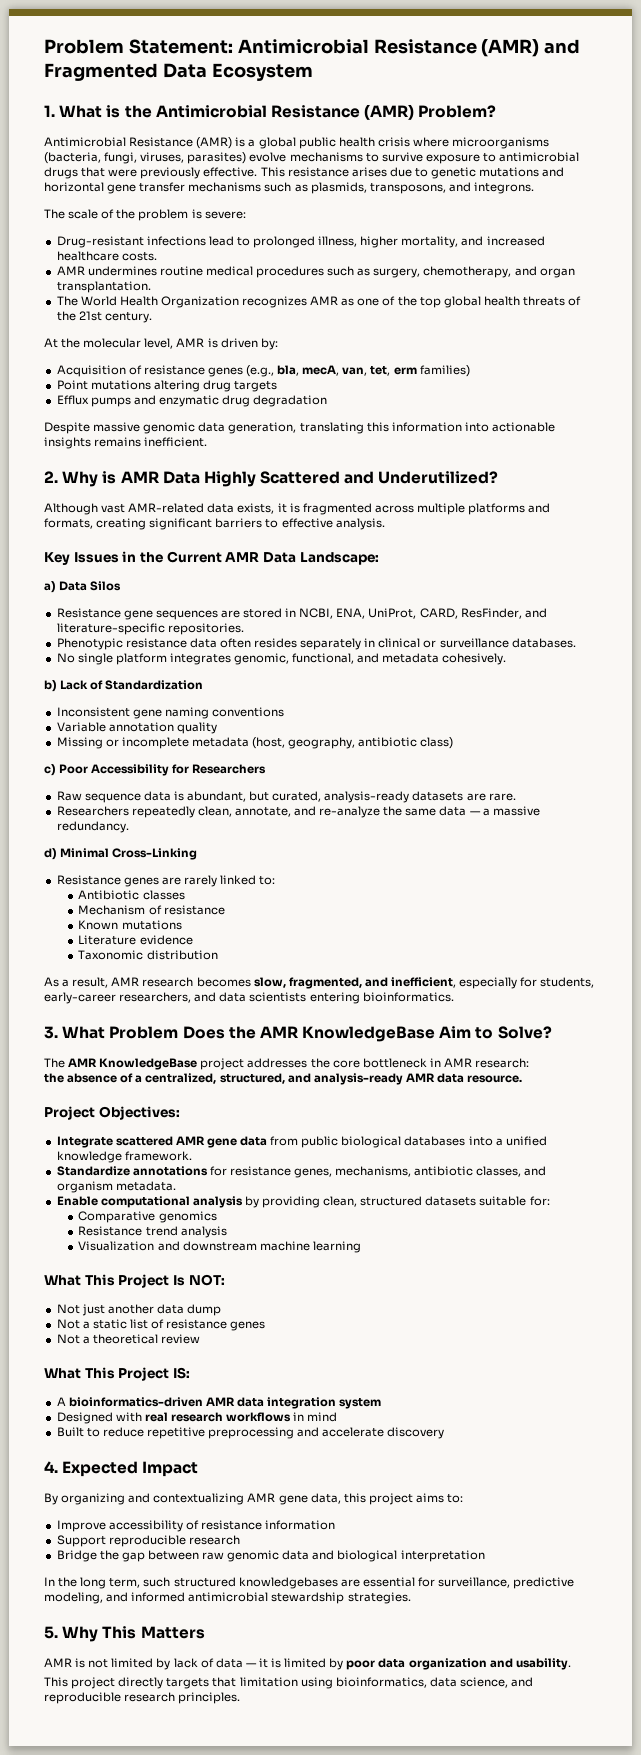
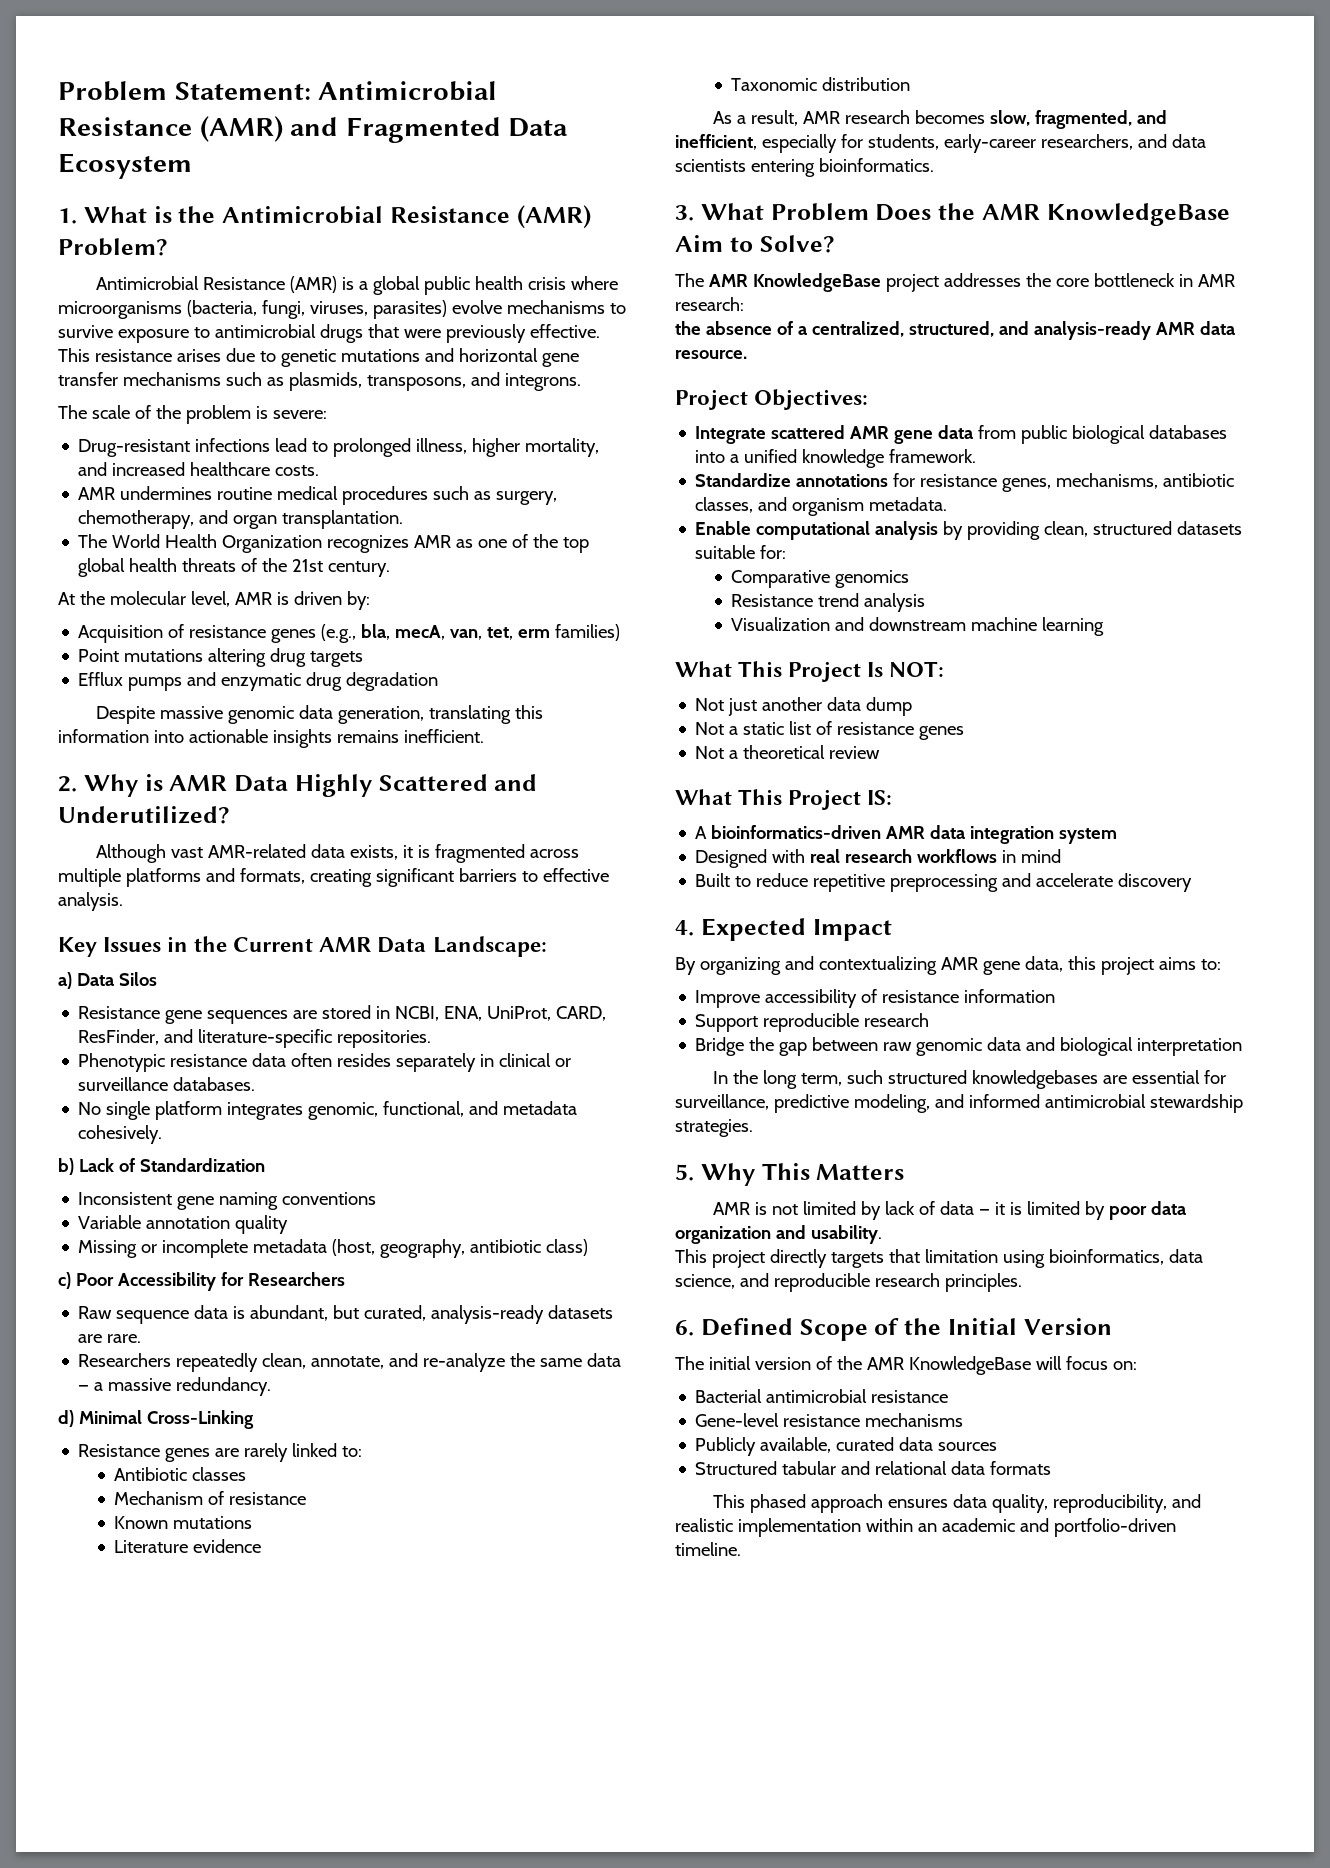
+ 6. Defined Scope of the Initial Version
+ The initial version of the AMR KnowledgeBase will focus on:
+ Bacterial antimicrobial resistance
+ Gene-level resistance mechanisms
+ Publicly available, curated data sources
+ Structured tabular and relational data formats
+ This phased approach ensures data quality, reproducibility, and realistic implementation within an academic and portfolio-driven timeline.

